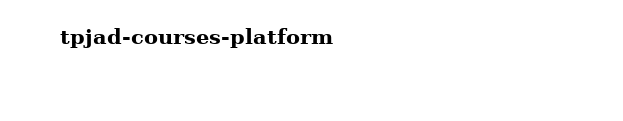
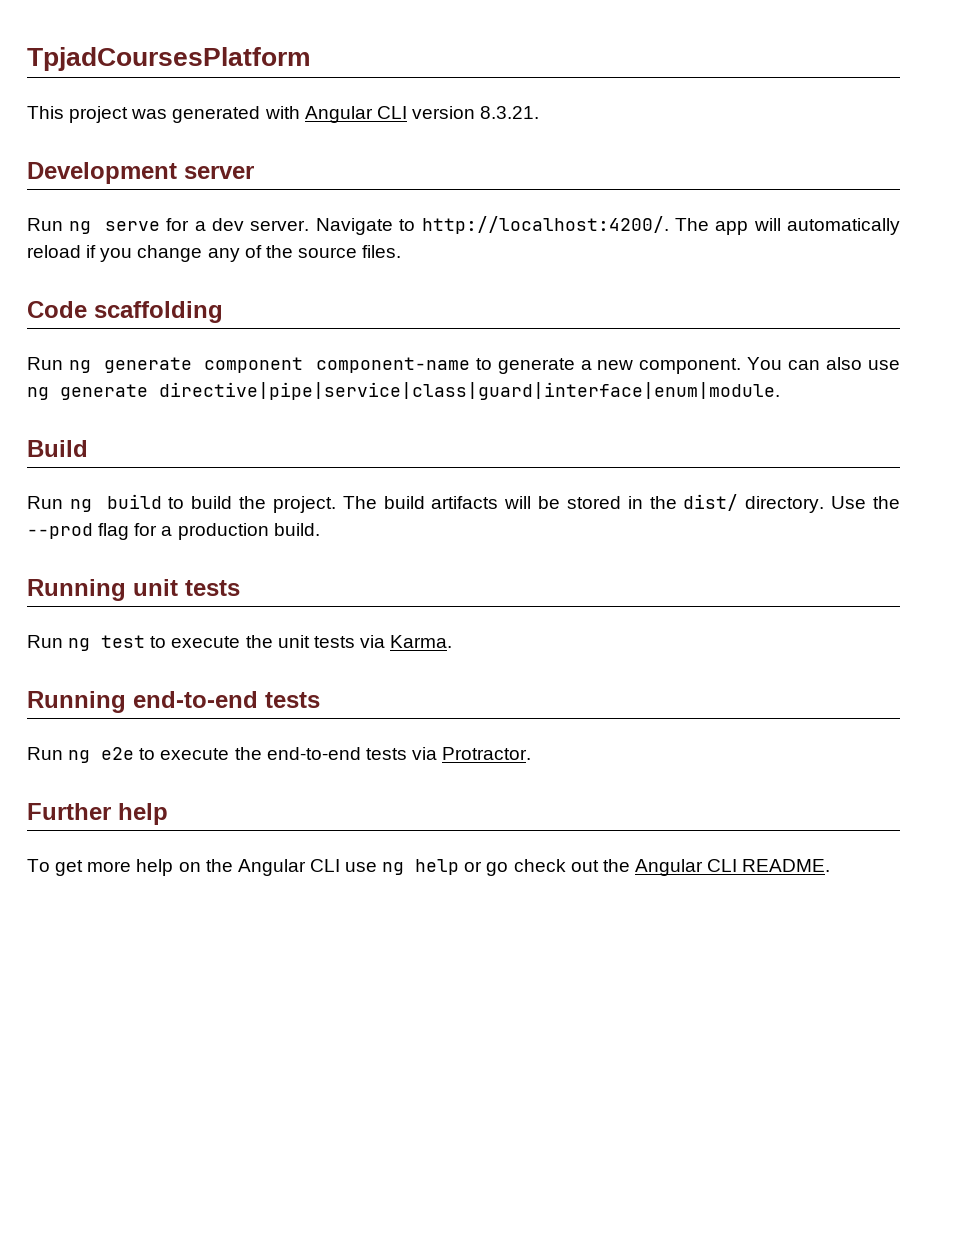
- tpjad-courses-platform
+ TpjadCoursesPlatform
+ This project was generated with Angular CLI version 8.3.21.
+ Development server
+ Run ng serve for a dev server. Navigate to http://localhost:4200/. The app will automatically reload if you change any of the source files.
+ Code scaffolding
+ Run ng generate component component-name to generate a new component. You can also use ng generate directive|pipe|service|class|guard|interface|enum|module.
+ Build
+ Run ng build to build the project. The build artifacts will be stored in the dist/ directory. Use the --prod flag for a production build.
+ Running unit tests
+ Run ng test to execute the unit tests via Karma.
+ Running end-to-end tests
+ Run ng e2e to execute the end-to-end tests via Protractor.
+ Further help
+ To get more help on the Angular CLI use ng help or go check out the Angular CLI README.

